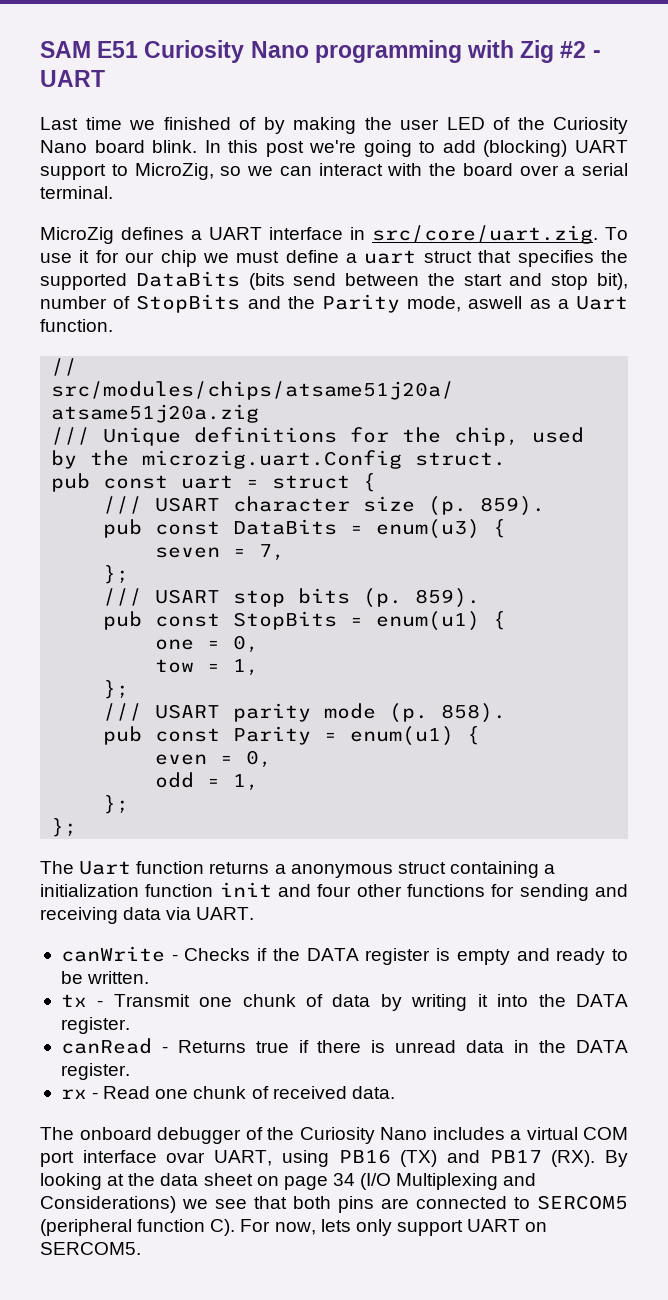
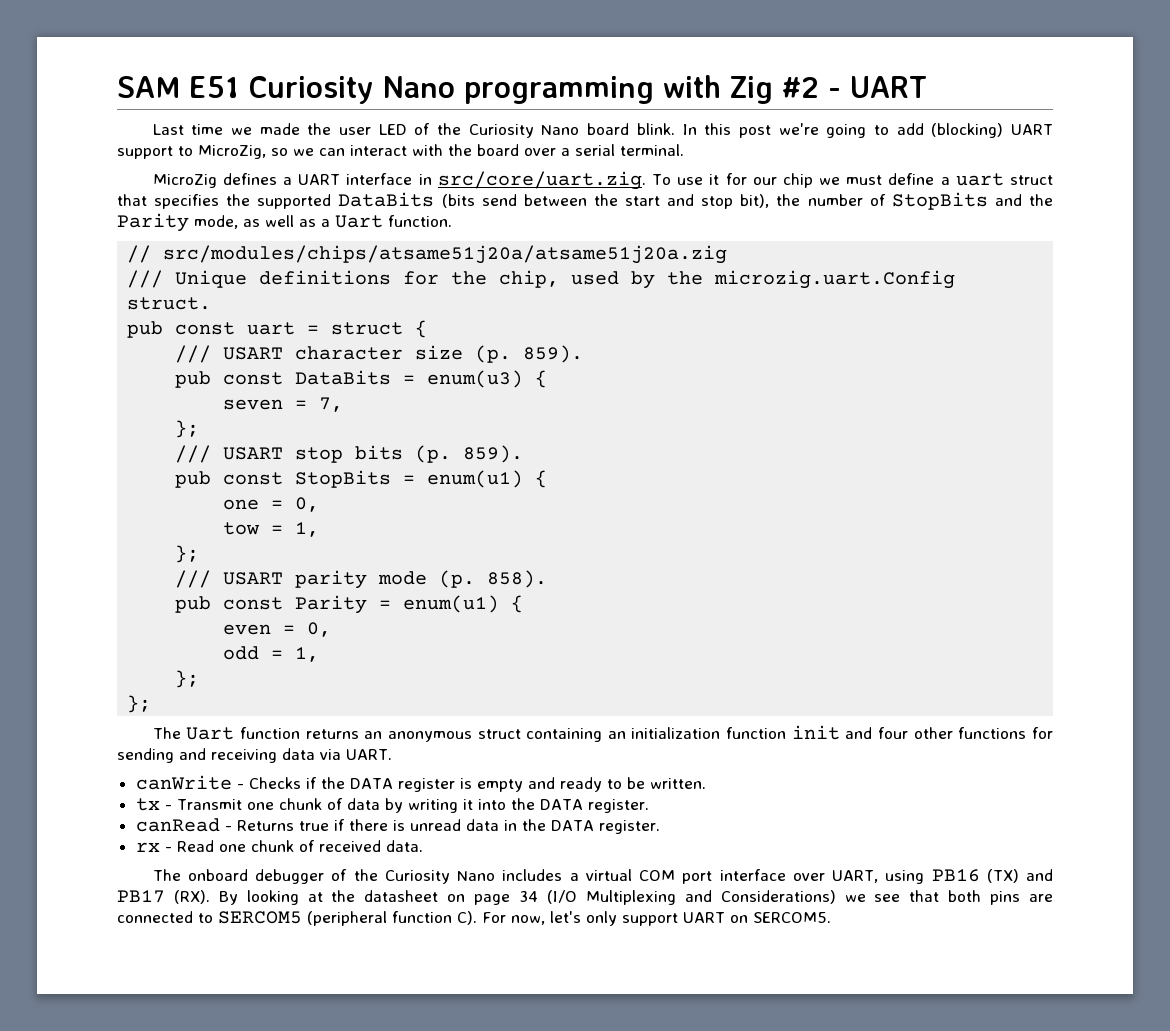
- Last time we finished of by making the user LED of the Curiosity Nano board blink.
+ Last time we made the user LED of the Curiosity Nano board blink.
- MicroZig defines a UART interface in src/core/uart.zig. To use it for our chip we must define a uart struct that specifies the supported DataBits (bits send between the start and stop bit), number of StopBits and the Parity mode, aswell as a Uart function.
+ MicroZig defines a UART interface in src/core/uart.zig. To use it for our chip we must define a uart struct that specifies the supported DataBits (bits send between the start and stop bit), the number of StopBits and the Parity mode, as well as a Uart function.
- The Uart function returns a anonymous struct containing a initialization function init and four other functions for sending and receiving data via UART.
+ The Uart function returns an anonymous struct containing an initialization function init and four other functions for sending and receiving data via UART.
- The onboard debugger of the Curiosity Nano includes a virtual COM port interface ovar UART, using PB16 (TX) and PB17 (RX). By looking at the data sheet on page 34 (I/O Multiplexing and Considerations) we see that both pins are connected to SERCOM5 (peripheral function C). For now, lets only support UART on SERCOM5.
+ The onboard debugger of the Curiosity Nano includes a virtual COM port interface over UART, using PB16 (TX) and PB17 (RX). By looking at the datasheet on page 34 (I/O Multiplexing and Considerations) we see that both pins are connected to SERCOM5 (peripheral function C). For now, let's only support UART on SERCOM5.

